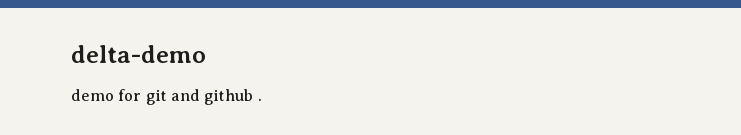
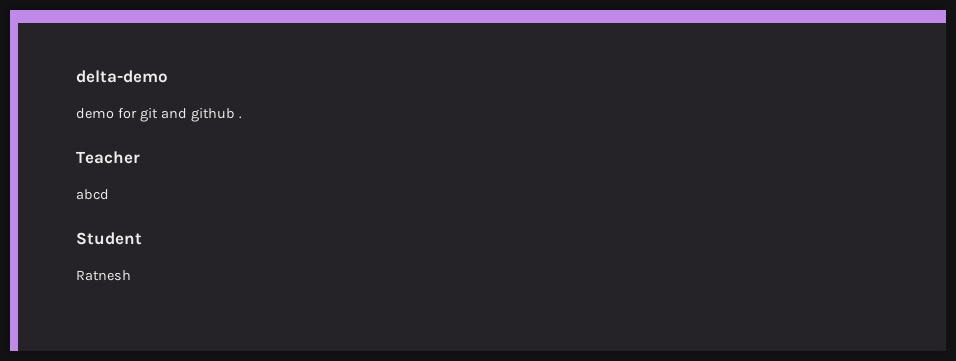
+ Teacher
+ abcd
+ Student
+ Ratnesh

